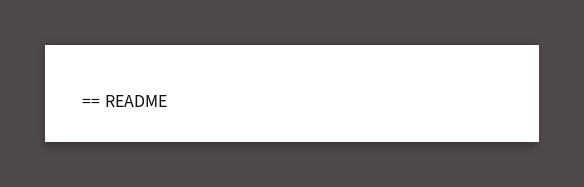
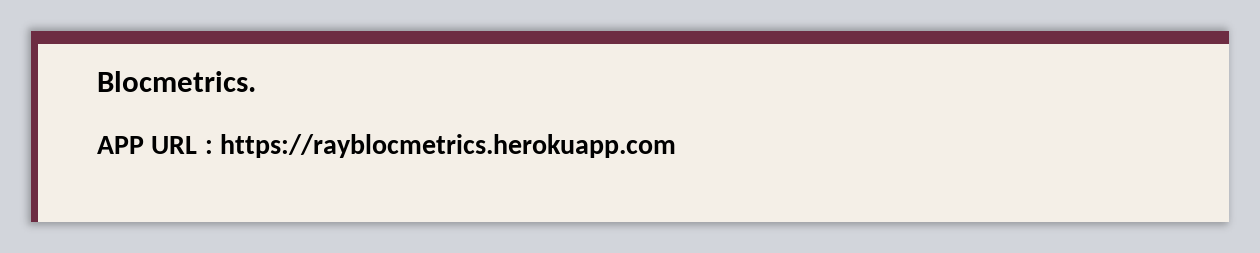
- == README
+ Blocmetrics.
+ APP URL : https://rayblocmetrics.herokuapp.com

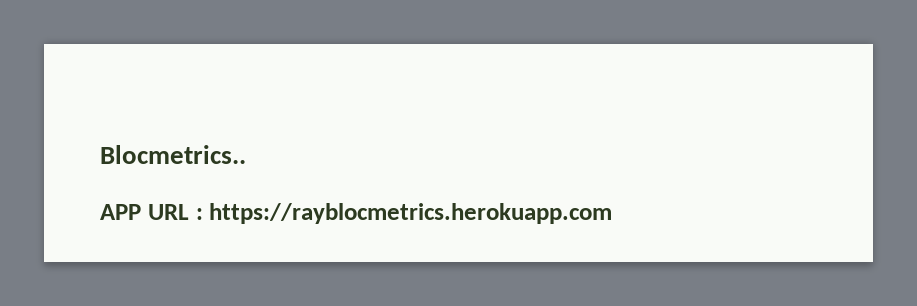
- Blocmetrics.
+ Blocmetrics..

